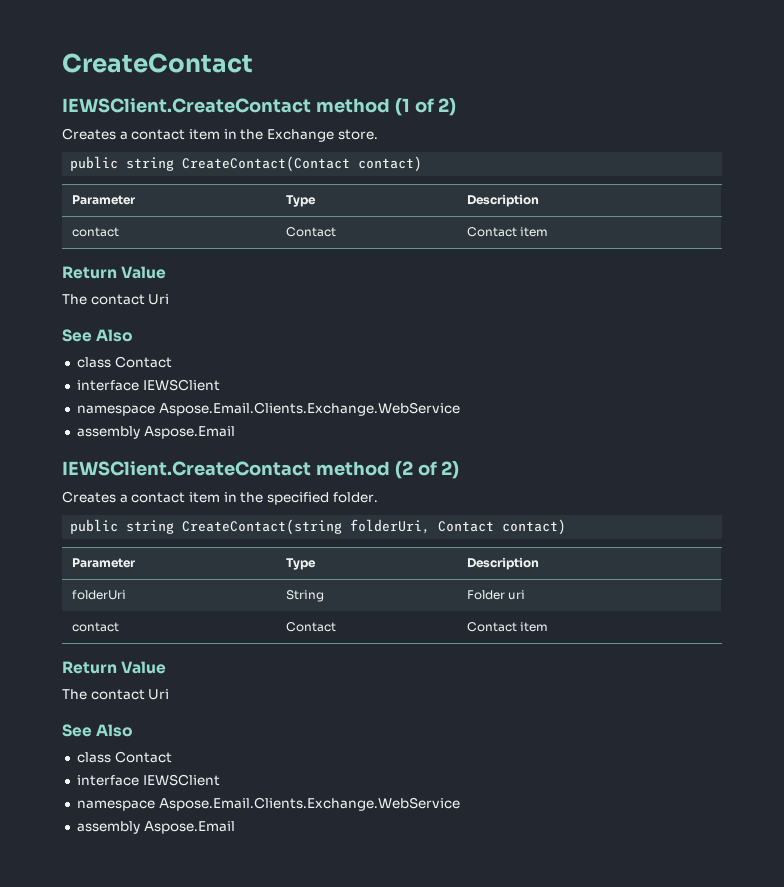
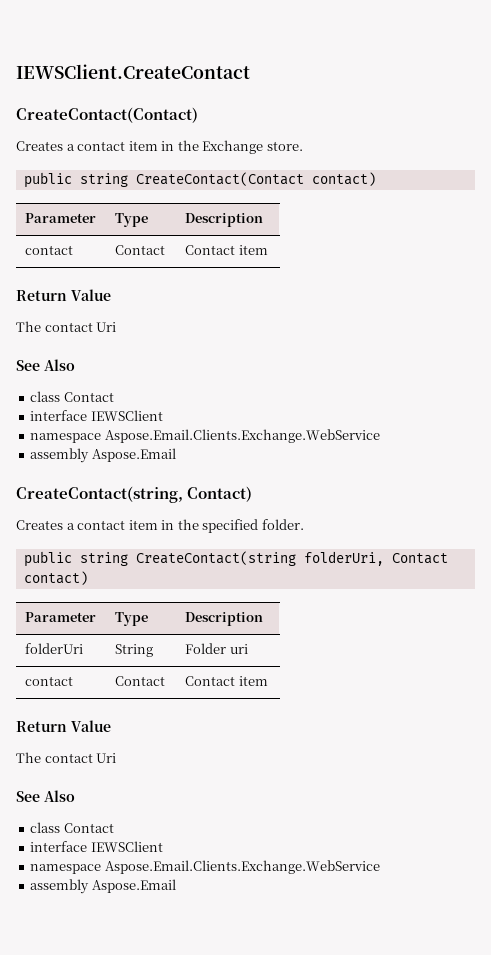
- CreateContact
- IEWSClient.CreateContact method (1 of 2)
+ IEWSClient.CreateContact
+ CreateContact(Contact)
- IEWSClient.CreateContact method (2 of 2)
+ CreateContact(string, Contact)

